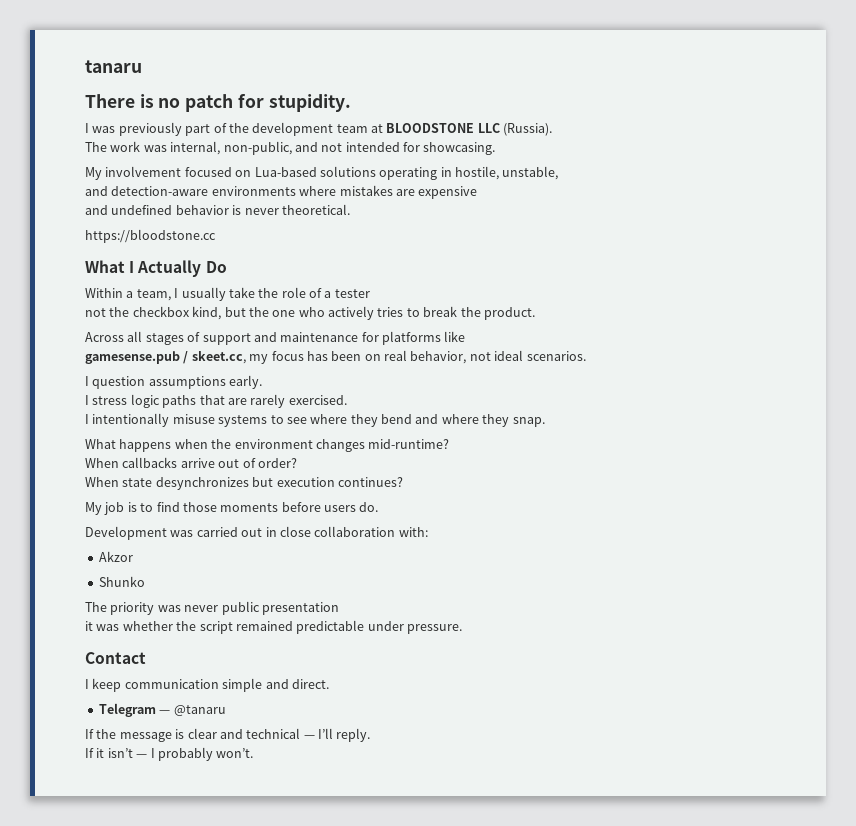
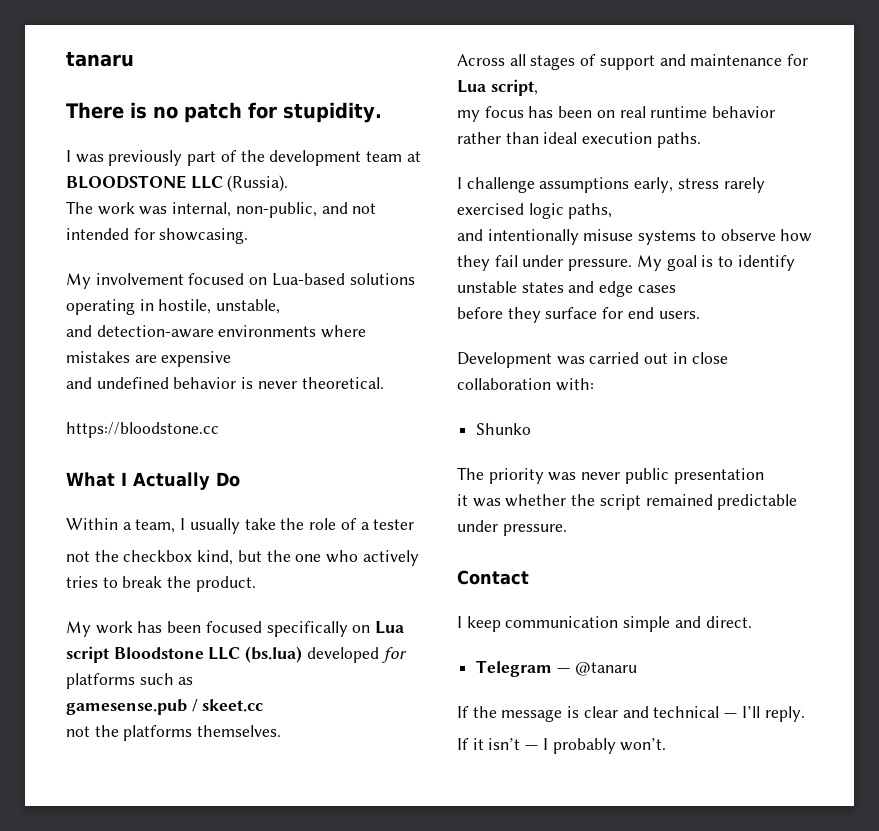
+ My work has been focused specifically on Lua script Bloodstone LLC (bs.lua) developed for platforms such as
+ gamesense.pub / skeet.cc
+ not the platforms themselves.
- Across all stages of support and maintenance for platforms like
- gamesense.pub / skeet.cc, my focus has been on real behavior, not ideal scenarios.
- I question assumptions early.
- I stress logic paths that are rarely exercised.
- I intentionally misuse systems to see where they bend and where they snap.
- What happens when the environment changes mid-runtime?
- When callbacks arrive out of order?
- When state desynchronizes but execution continues?
- My job is to find those moments before users do.
+ Across all stages of support and maintenance for Lua script,
+ my focus has been on real runtime behavior rather than ideal execution paths.
+ I challenge assumptions early, stress rarely exercised logic paths,
+ and intentionally misuse systems to observe how they fail under pressure. My goal is to identify unstable states and edge cases
+ before they surface for end users.
- Akzor

